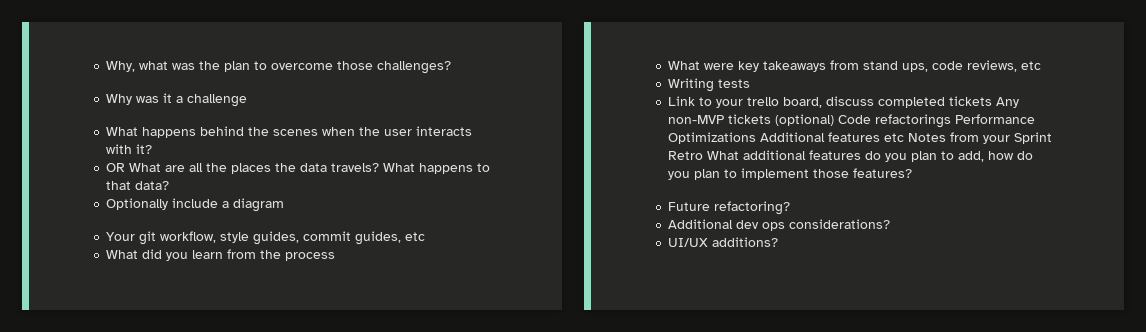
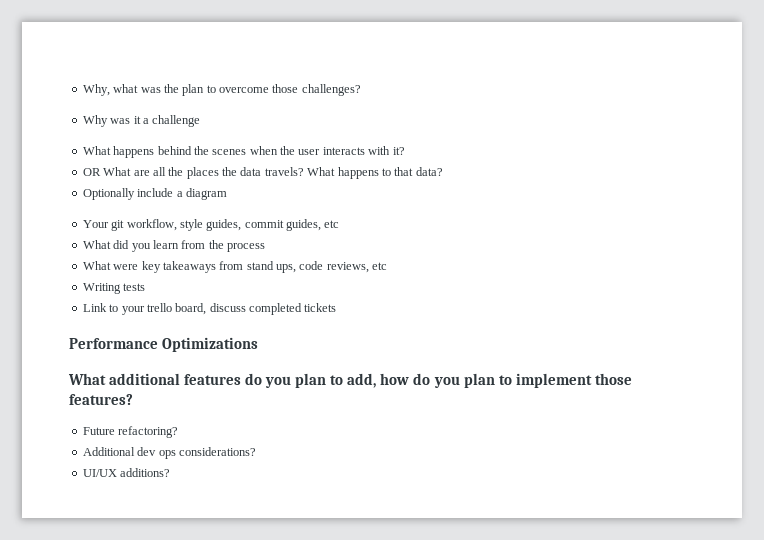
- Link to your trello board, discuss completed tickets Any non-MVP tickets (optional) Code refactorings Performance Optimizations Additional features etc Notes from your Sprint Retro What additional features do you plan to add, how do you plan to implement those features?
+ Link to your trello board, discuss completed tickets
+ Performance Optimizations
+ What additional features do you plan to add, how do you plan to implement those features?

